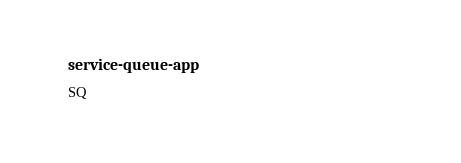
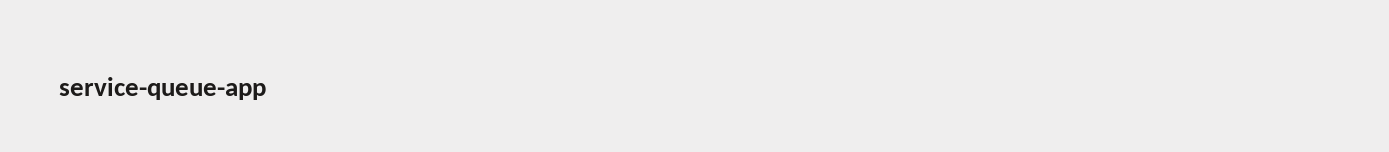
- SQ

